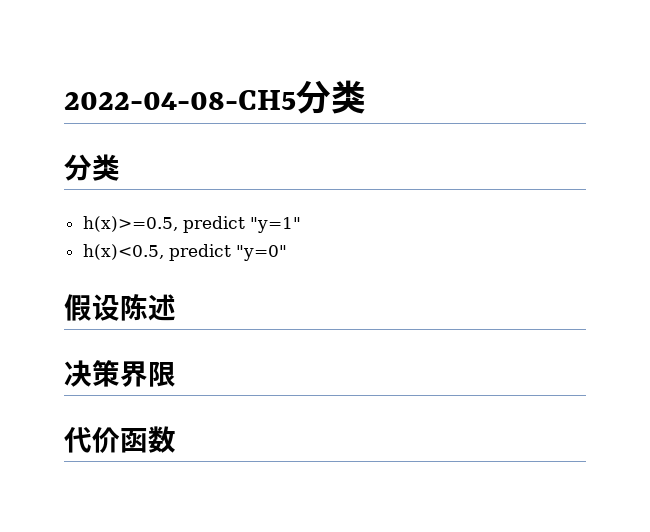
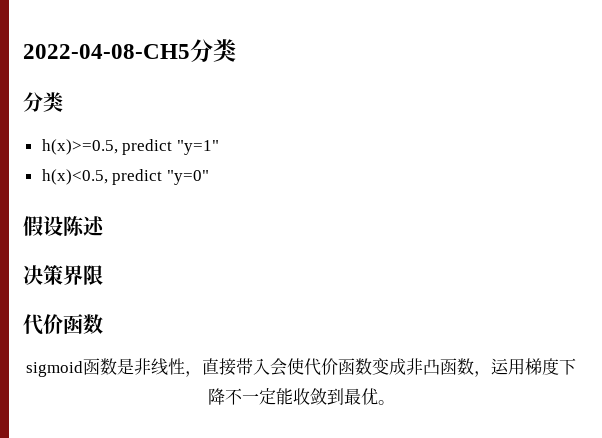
+ sigmoid函数是非线性，直接带入会使代价函数变成非凸函数，运用梯度下降不一定能收敛到最优。

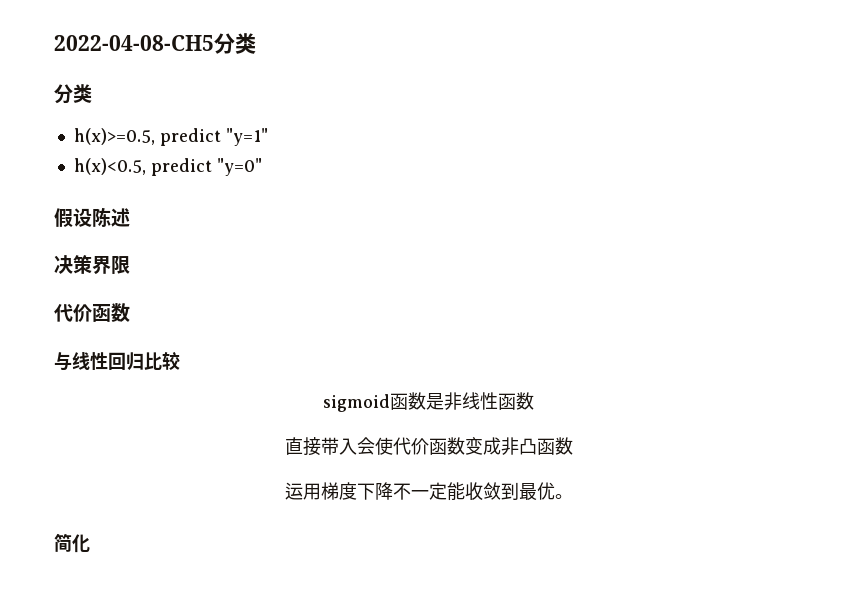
+ 与线性回归比较
- sigmoid函数是非线性，直接带入会使代价函数变成非凸函数，运用梯度下降不一定能收敛到最优。
+ sigmoid函数是非线性函数
+ 直接带入会使代价函数变成非凸函数
+ 运用梯度下降不一定能收敛到最优。
+ 简化

